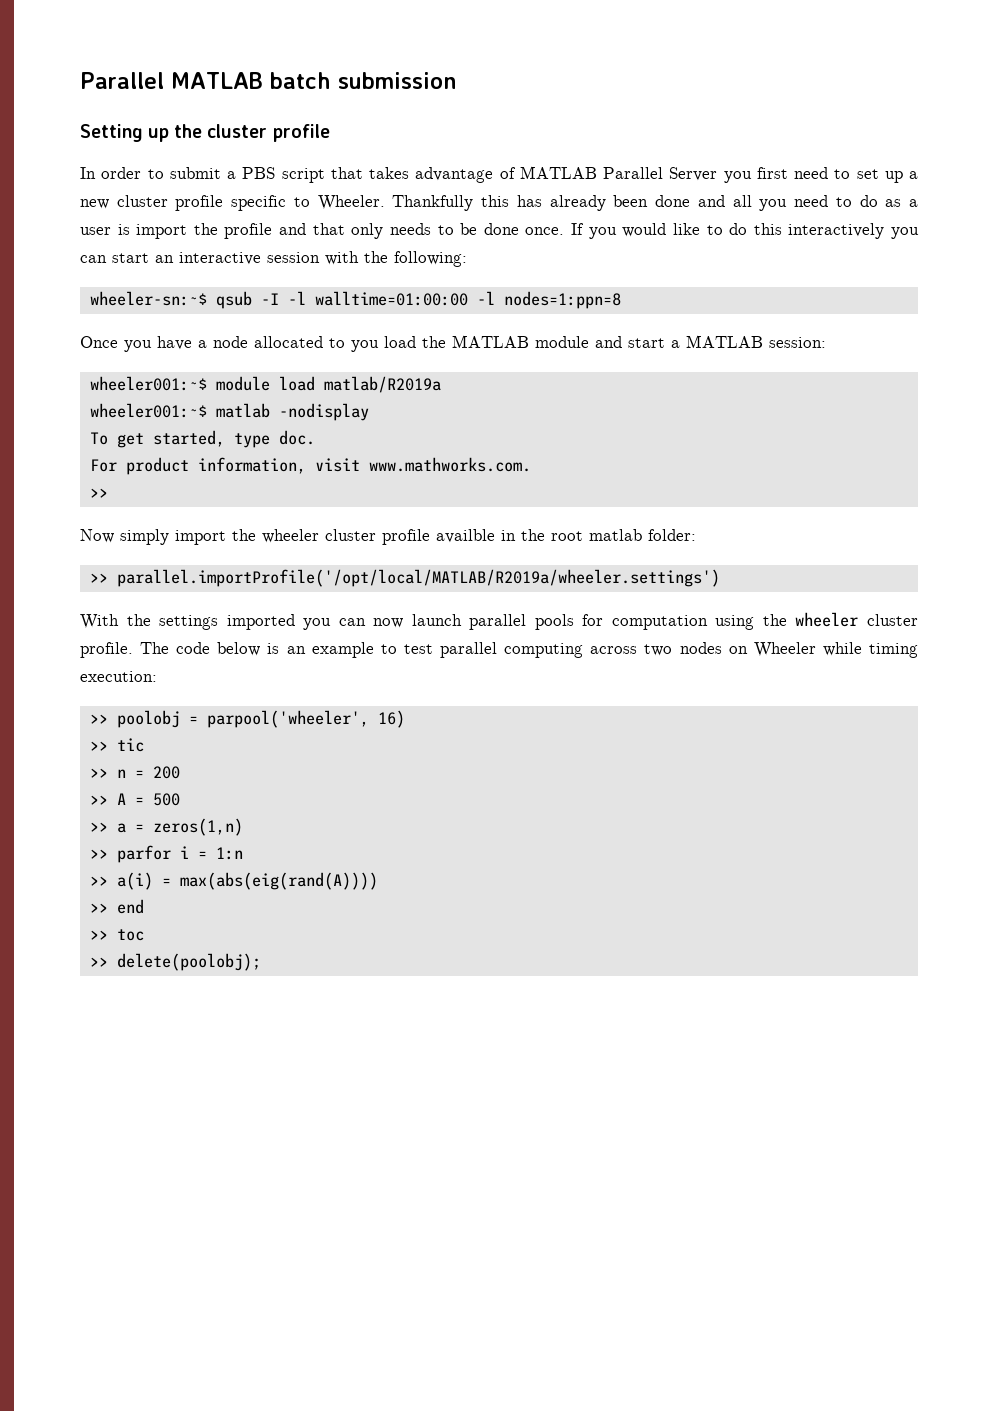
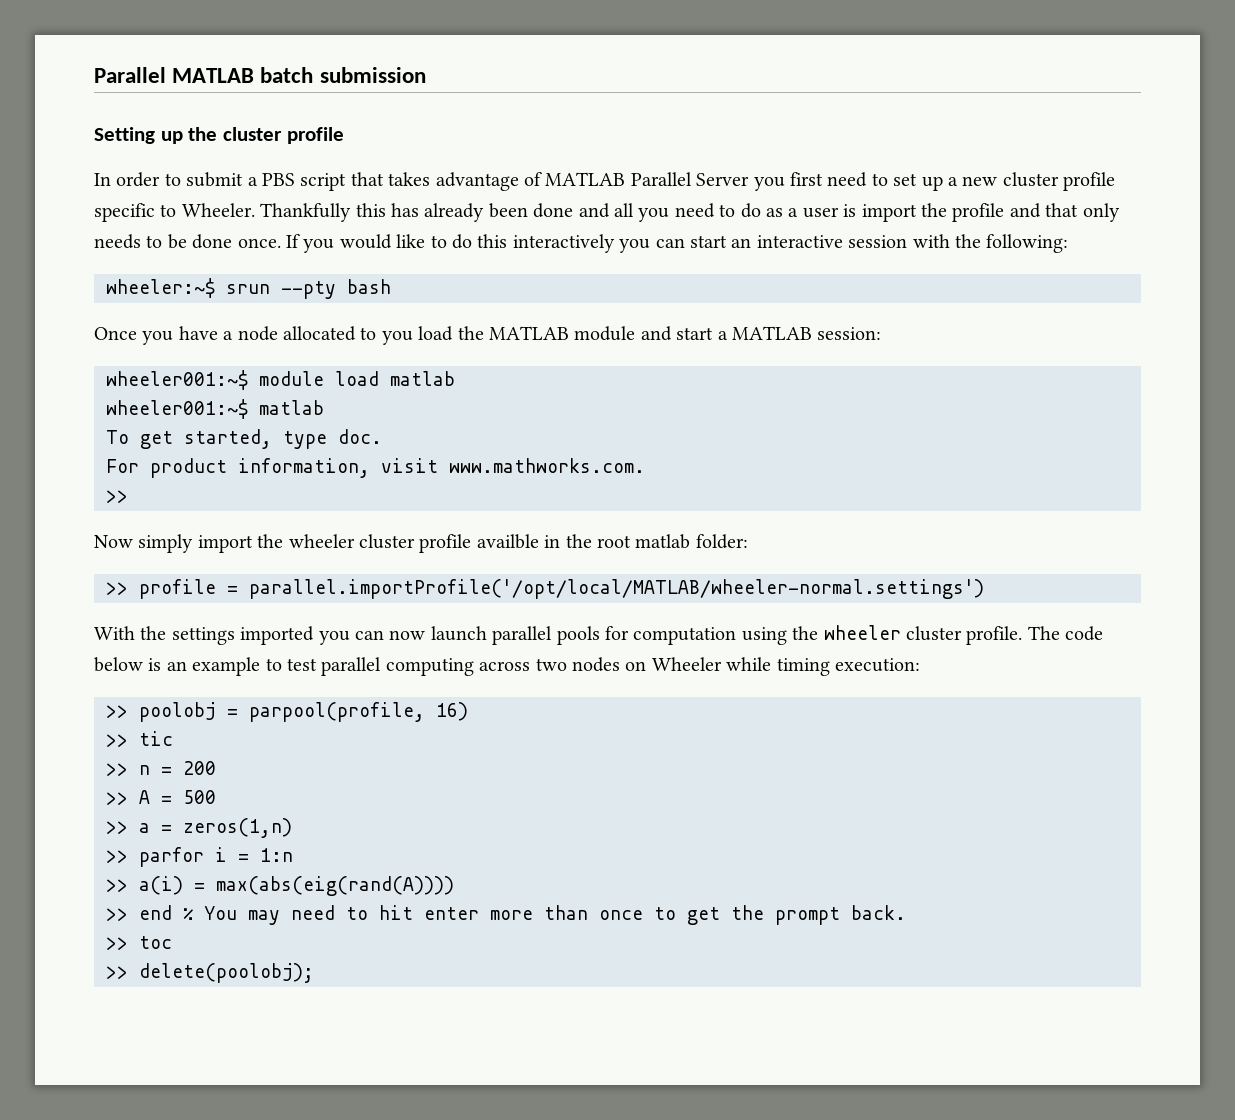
- wheeler-sn:~$ qsub -I -l walltime=01:00:00 -l nodes=1:ppn=8
+ wheeler:~$ srun --pty bash
- wheeler001:~$ module load matlab/R2019a
+ wheeler001:~$ module load matlab
- wheeler001:~$ matlab -nodisplay
+ wheeler001:~$ matlab
- >> parallel.importProfile('/opt/local/MATLAB/R2019a/wheeler.settings')
+ >> profile = parallel.importProfile('/opt/local/MATLAB/wheeler-normal.settings')
- >> poolobj = parpool('wheeler', 16)
+ >> poolobj = parpool(profile, 16)
- >> end
+ >> end % You may need to hit enter more than once to get the prompt back.

